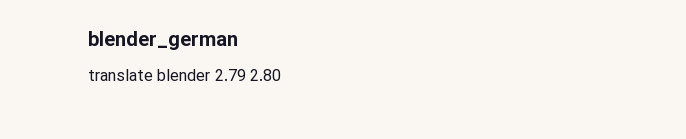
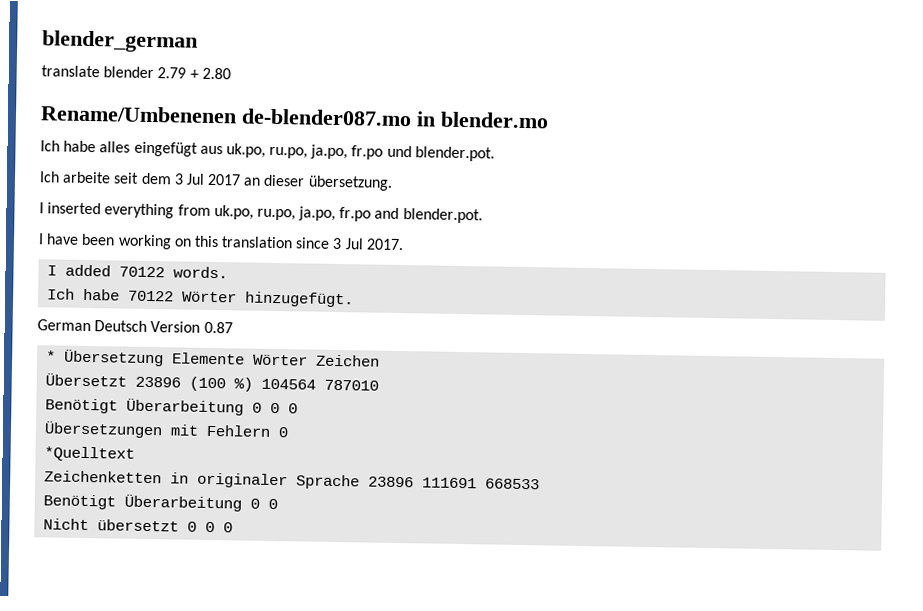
- translate blender 2.79 2.80
+ translate blender 2.79 + 2.80
+ Rename/Umbenenen de-blender087.mo in blender.mo
+ Ich habe alles eingefügt aus uk.po, ru.po, ja.po, fr.po und blender.pot.
+ Ich arbeite seit dem 3 Jul 2017 an dieser übersetzung.
+ I inserted everything from uk.po, ru.po, ja.po, fr.po and blender.pot.
+ I have been working on this translation since 3 Jul 2017.
+ I added 70122 words.
+ Ich habe 70122 Wörter hinzugefügt.
+ German Deutsch Version 0.87
+ * Übersetzung Elemente Wörter Zeichen
+ Übersetzt 23896 (100 %) 104564 787010
+ Benötigt Überarbeitung 0 0 0
+ Übersetzungen mit Fehlern 0
+ *Quelltext
+ Zeichenketten in originaler Sprache 23896 111691 668533
+ Benötigt Überarbeitung 0 0
+ Nicht übersetzt 0 0 0

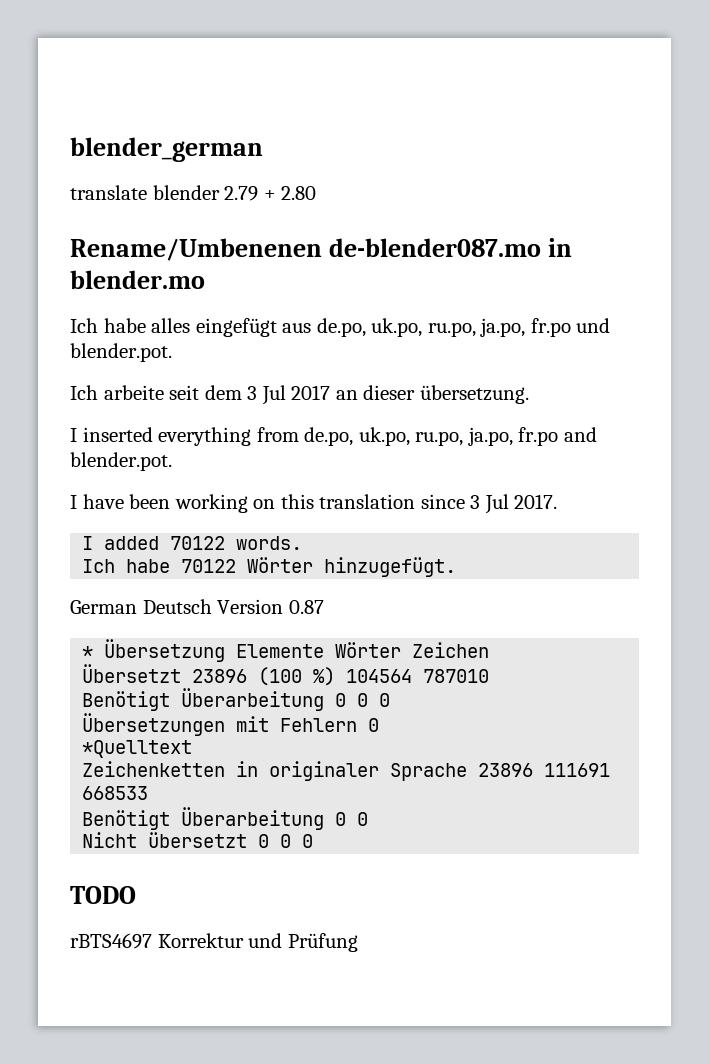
- Ich habe alles eingefügt aus uk.po, ru.po, ja.po, fr.po und blender.pot.
+ Ich habe alles eingefügt aus de.po, uk.po, ru.po, ja.po, fr.po und blender.pot.
- I inserted everything from uk.po, ru.po, ja.po, fr.po and blender.pot.
+ I inserted everything from de.po, uk.po, ru.po, ja.po, fr.po and blender.pot.
+ TODO
+ rBTS4697 Korrektur und Prüfung

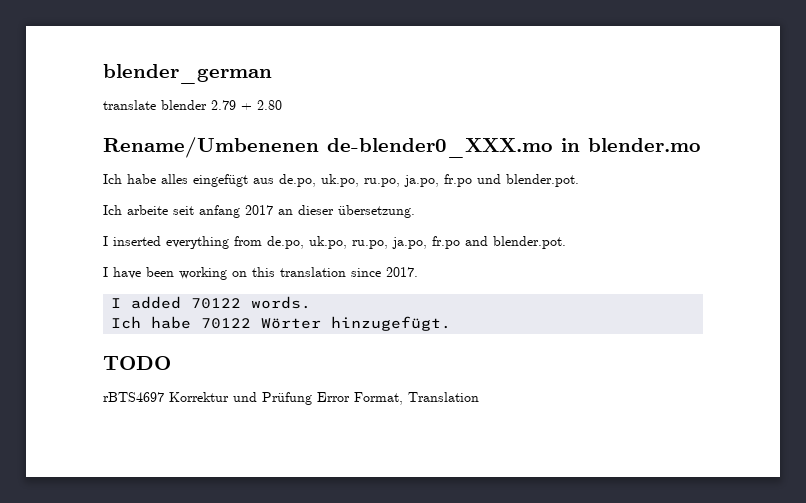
- Rename/Umbenenen de-blender087.mo in blender.mo
+ Rename/Umbenenen de-blender0_XXX.mo in blender.mo
- Ich arbeite seit dem 3 Jul 2017 an dieser übersetzung.
+ Ich arbeite seit anfang 2017 an dieser übersetzung.
- I have been working on this translation since 3 Jul 2017.
+ I have been working on this translation since 2017.
- German Deutsch Version 0.87
- * Übersetzung Elemente Wörter Zeichen
- Übersetzt 23896 (100 %) 104564 787010
- Benötigt Überarbeitung 0 0 0
- Übersetzungen mit Fehlern 0
- *Quelltext
- Zeichenketten in originaler Sprache 23896 111691 668533
- Benötigt Überarbeitung 0 0
- Nicht übersetzt 0 0 0
- rBTS4697 Korrektur und Prüfung
+ rBTS4697 Korrektur und Prüfung Error Format, Translation

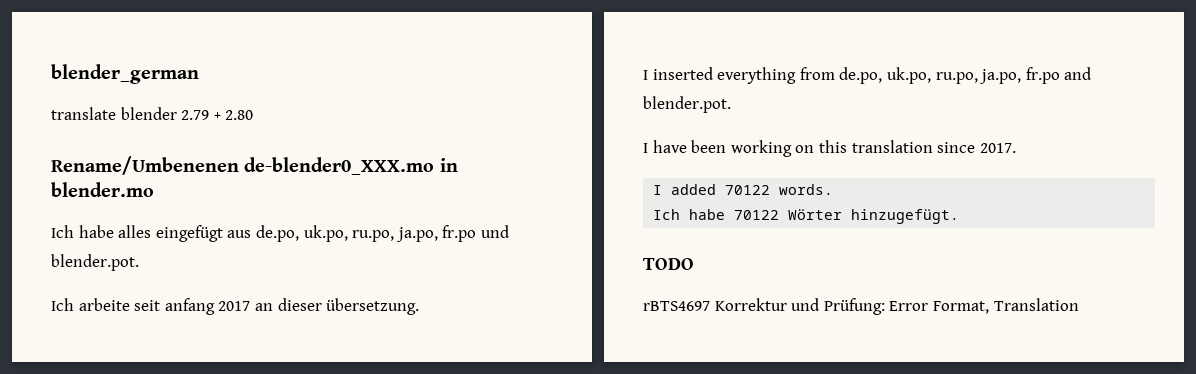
- rBTS4697 Korrektur und Prüfung Error Format, Translation
+ rBTS4697 Korrektur und Prüfung: Error Format, Translation

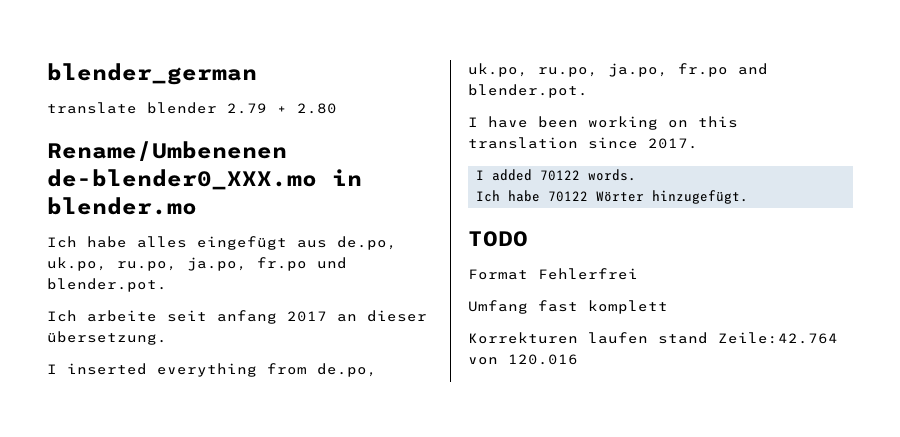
- rBTS4697 Korrektur und Prüfung: Error Format, Translation
+ Format Fehlerfrei
+ Umfang fast komplett
+ Korrekturen laufen stand Zeile:42.764 von 120.016

